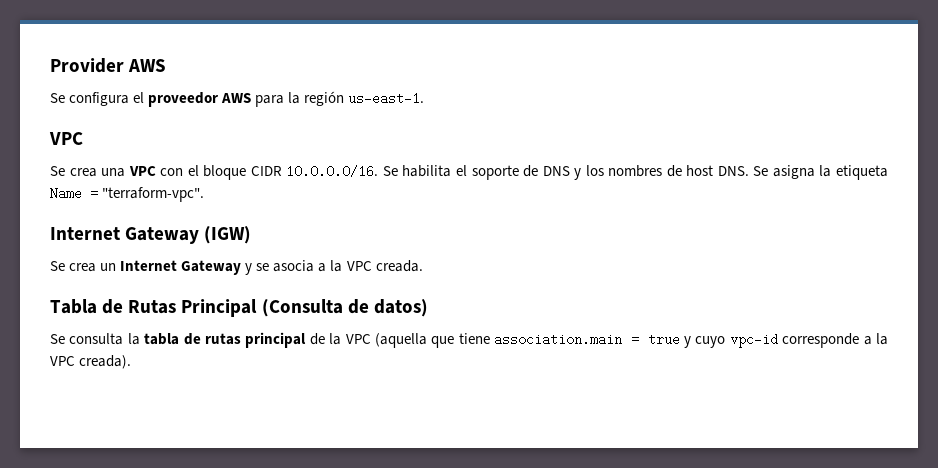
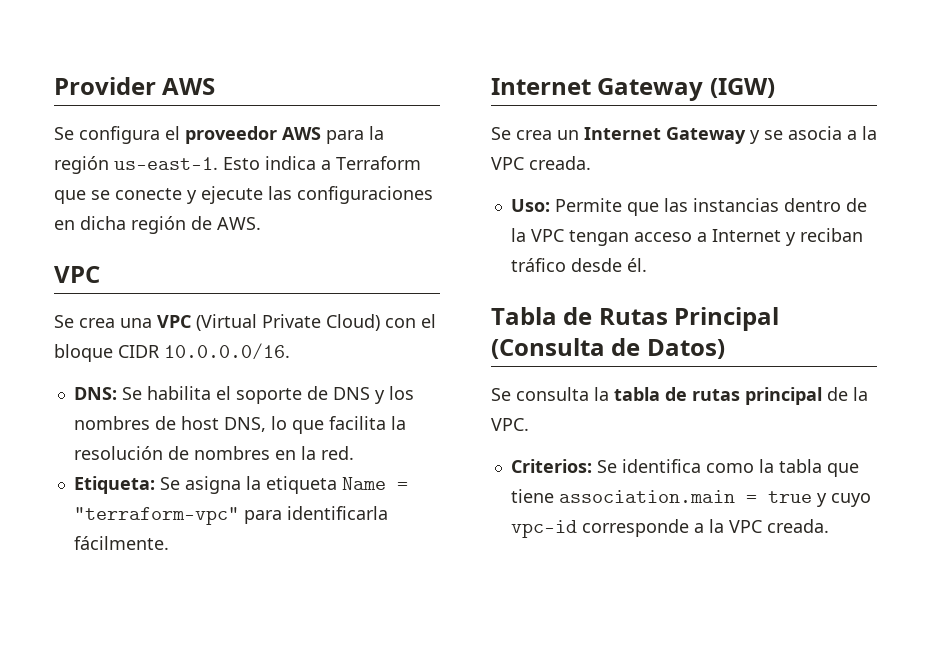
+ Esto indica a Terraform que se conecte y ejecute las configuraciones en dicha región de AWS.
- Se crea una VPC con el bloque CIDR 10.0.0.0/16. Se habilita el soporte de DNS y los nombres de host DNS. Se asigna la etiqueta Name = "terraform-vpc".
+ Se crea una VPC (Virtual Private Cloud) con el bloque CIDR 10.0.0.0/16.
+ DNS: Se habilita el soporte de DNS y los nombres de host DNS, lo que facilita la resolución de nombres en la red.
+ Etiqueta: Se asigna la etiqueta Name = "terraform-vpc" para identificarla fácilmente.
+ Uso: Permite que las instancias dentro de la VPC tengan acceso a Internet y reciban tráfico desde él.
- Tabla de Rutas Principal (Consulta de datos)
+ Tabla de Rutas Principal (Consulta de Datos)
- Se consulta la tabla de rutas principal de la VPC (aquella que tiene association.main = true y cuyo vpc-id corresponde a la VPC creada).
+ Se consulta la tabla de rutas principal de la VPC.
+ Criterios: Se identifica como la tabla que tiene association.main = true y cuyo vpc-id corresponde a la VPC creada.

